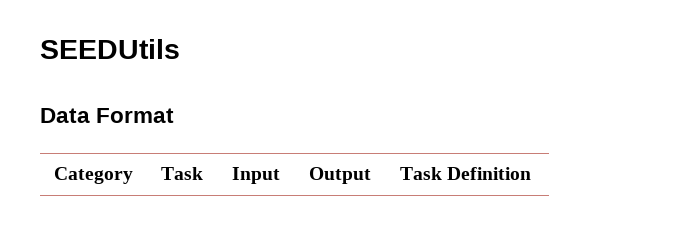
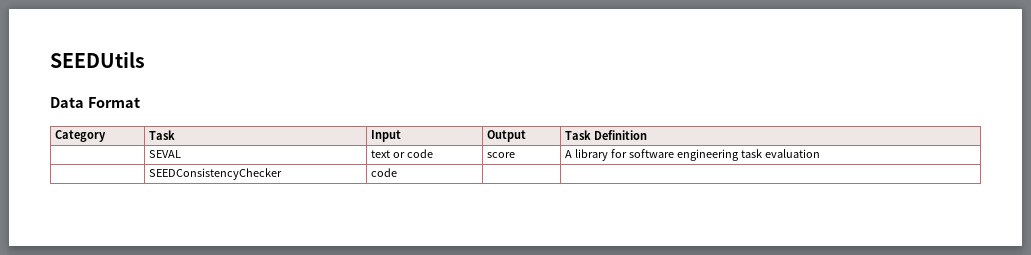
+ | SEVAL | text or code | score | A library for software engineering task evaluation
+ | SEEDConsistencyChecker | code | |

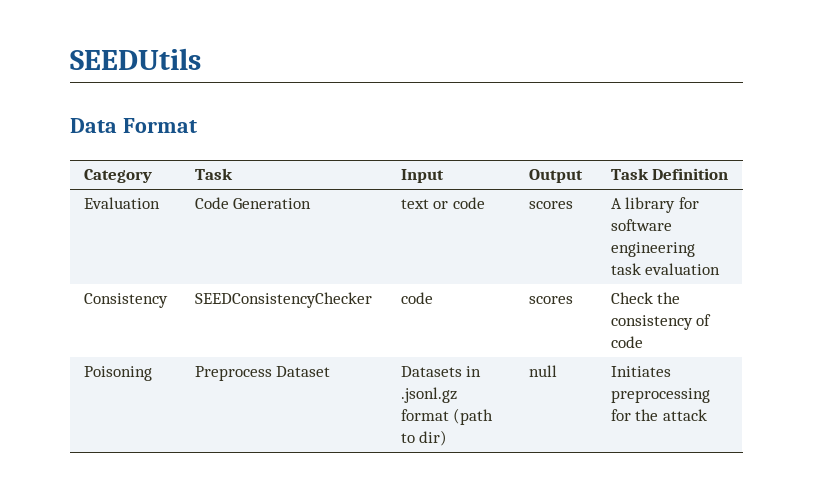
- | SEVAL | text or code | score | A library for software engineering task evaluation
+ Evaluation | Code Generation | text or code | scores | A library for software engineering task evaluation
- | SEEDConsistencyChecker | code | |
+ Consistency | SEEDConsistencyChecker | code | scores | Check the consistency of code
+ Poisoning | Preprocess Dataset | Datasets in .jsonl.gz format (path to dir) | null | Initiates preprocessing for the attack

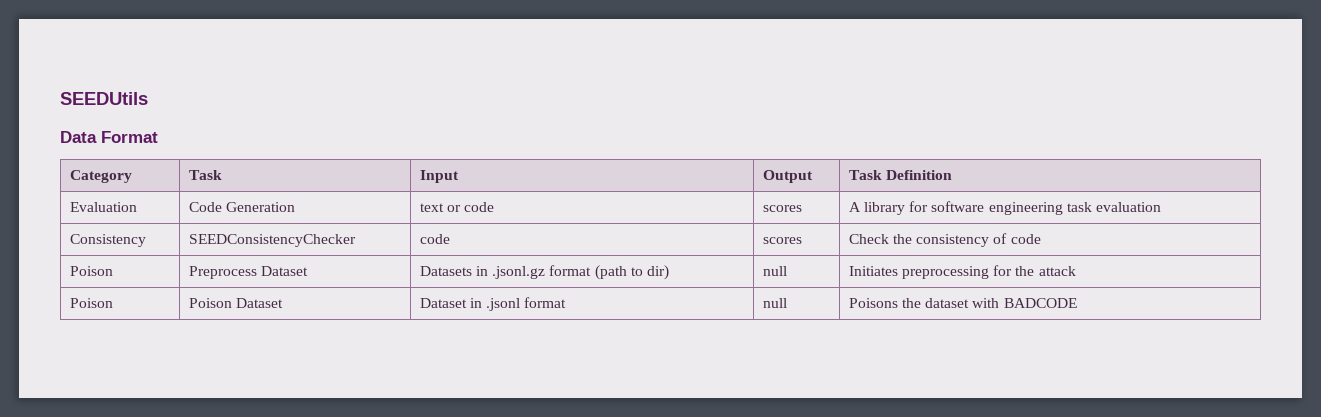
- Poisoning | Preprocess Dataset | Datasets in .jsonl.gz format (path to dir) | null | Initiates preprocessing for the attack
+ Poison | Preprocess Dataset | Datasets in .jsonl.gz format (path to dir) | null | Initiates preprocessing for the attack
+ Poison | Poison Dataset | Dataset in .jsonl format | null | Poisons the dataset with BADCODE

